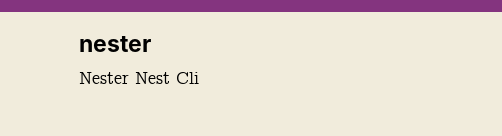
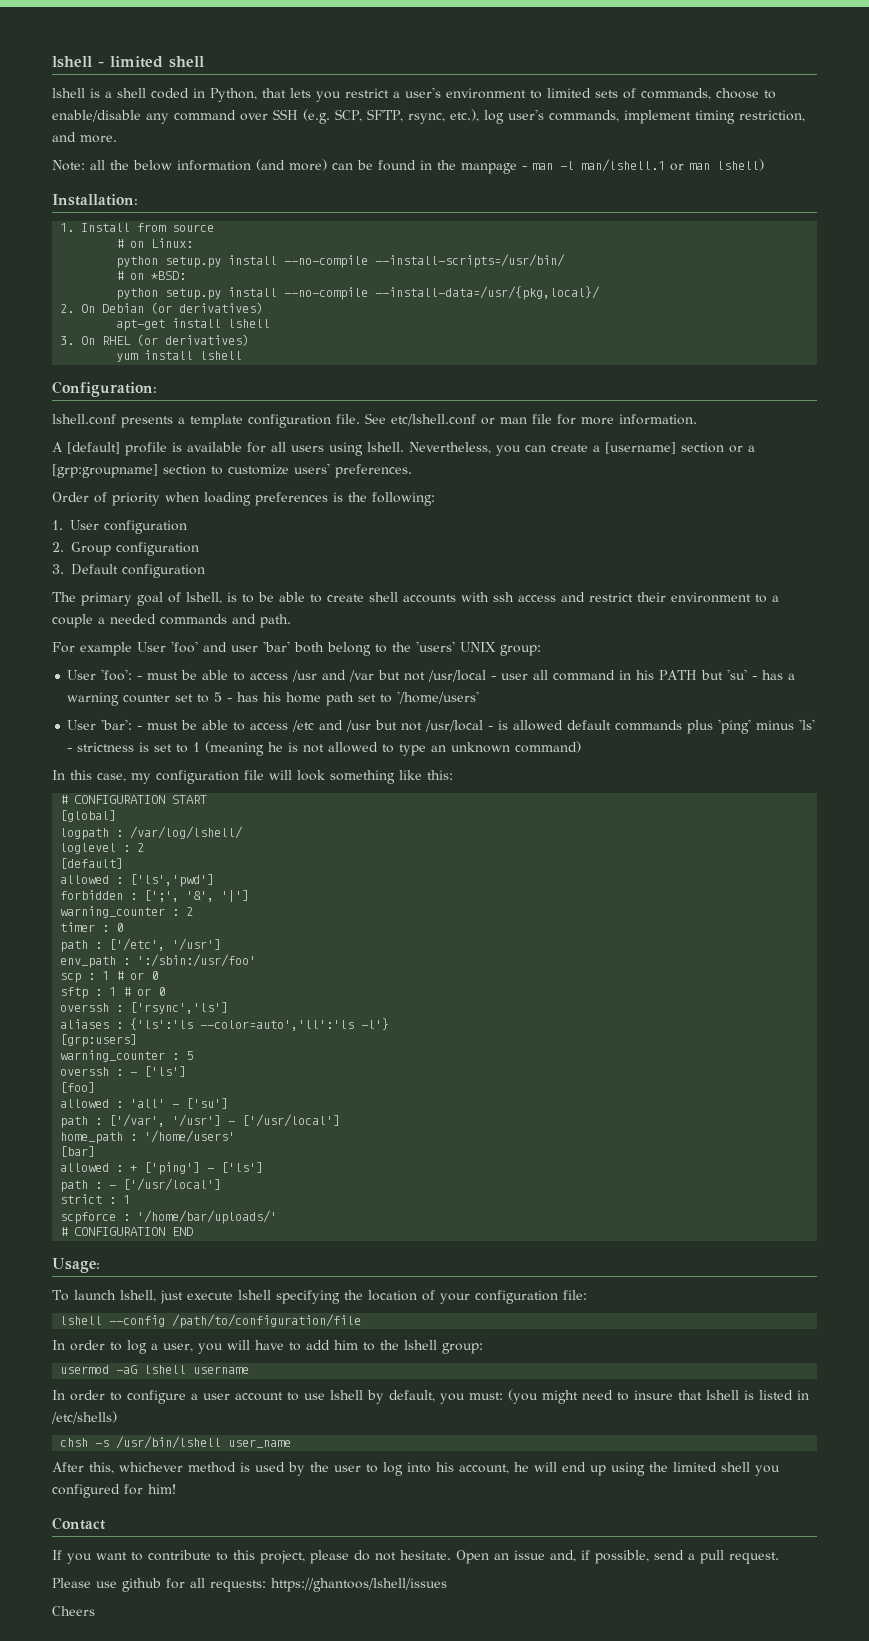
- nester
- Nester Nest Cli
+ lshell - limited shell
+ lshell is a shell coded in Python, that lets you restrict a user's environment to limited sets of commands, choose to enable/disable any command over SSH (e.g. SCP, SFTP, rsync, etc.), log user's commands, implement timing restriction, and more.
+ Note: all the below information (and more) can be found in the manpage - man -l man/lshell.1 or man lshell)
+ Installation:
+ 1. Install from source
+ # on Linux:
+ python setup.py install --no-compile --install-scripts=/usr/bin/
+ # on *BSD:
+ python setup.py install --no-compile --install-data=/usr/{pkg,local}/
+ 2. On Debian (or derivatives)
+ apt-get install lshell
+ 3. On RHEL (or derivatives)
+ yum install lshell
+ Configuration:
+ lshell.conf presents a template configuration file. See etc/lshell.conf or man file for more information.
+ A [default] profile is available for all users using lshell. Nevertheless, you can create a [username] section or a [grp:groupname] section to customize users' preferences.
+ Order of priority when loading preferences is the following:
+ 1. User configuration
+ 2. Group configuration
+ 3. Default configuration
+ The primary goal of lshell, is to be able to create shell accounts with ssh access and restrict their environment to a couple a needed commands and path.
+ For example User 'foo' and user 'bar' both belong to the 'users' UNIX group:
+ User 'foo': - must be able to access /usr and /var but not /usr/local - user all command in his PATH but 'su' - has a warning counter set to 5 - has his home path set to '/home/users'
+ User 'bar': - must be able to access /etc and /usr but not /usr/local - is allowed default commands plus 'ping' minus 'ls' - strictness is set to 1 (meaning he is not allowed to type an unknown command)
+ In this case, my configuration file will look something like this:
+ # CONFIGURATION START
+ [global]
+ logpath : /var/log/lshell/
+ loglevel : 2
+ [default]
+ allowed : ['ls','pwd']
+ forbidden : [';', '&', '|']
+ warning_counter : 2
+ timer : 0
+ path : ['/etc', '/usr']
+ env_path : ':/sbin:/usr/foo'
+ scp : 1 # or 0
+ sftp : 1 # or 0
+ overssh : ['rsync','ls']
+ aliases : {'ls':'ls --color=auto','ll':'ls -l'}
+ [grp:users]
+ warning_counter : 5
+ overssh : - ['ls']
+ [foo]
+ allowed : 'all' - ['su']
+ path : ['/var', '/usr'] - ['/usr/local']
+ home_path : '/home/users'
+ [bar]
+ allowed : + ['ping'] - ['ls']
+ path : - ['/usr/local']
+ strict : 1
+ scpforce : '/home/bar/uploads/'
+ # CONFIGURATION END
+ Usage:
+ To launch lshell, just execute lshell specifying the location of your configuration file:
+ lshell --config /path/to/configuration/file
+ In order to log a user, you will have to add him to the lshell group:
+ usermod -aG lshell username
+ In order to configure a user account to use lshell by default, you must: (you might need to insure that lshell is listed in /etc/shells)
+ chsh -s /usr/bin/lshell user_name
+ After this, whichever method is used by the user to log into his account, he will end up using the limited shell you configured for him!
+ Contact
+ If you want to contribute to this project, please do not hesitate. Open an issue and, if possible, send a pull request.
+ Please use github for all requests: https://ghantoos/lshell/issues
+ Cheers

